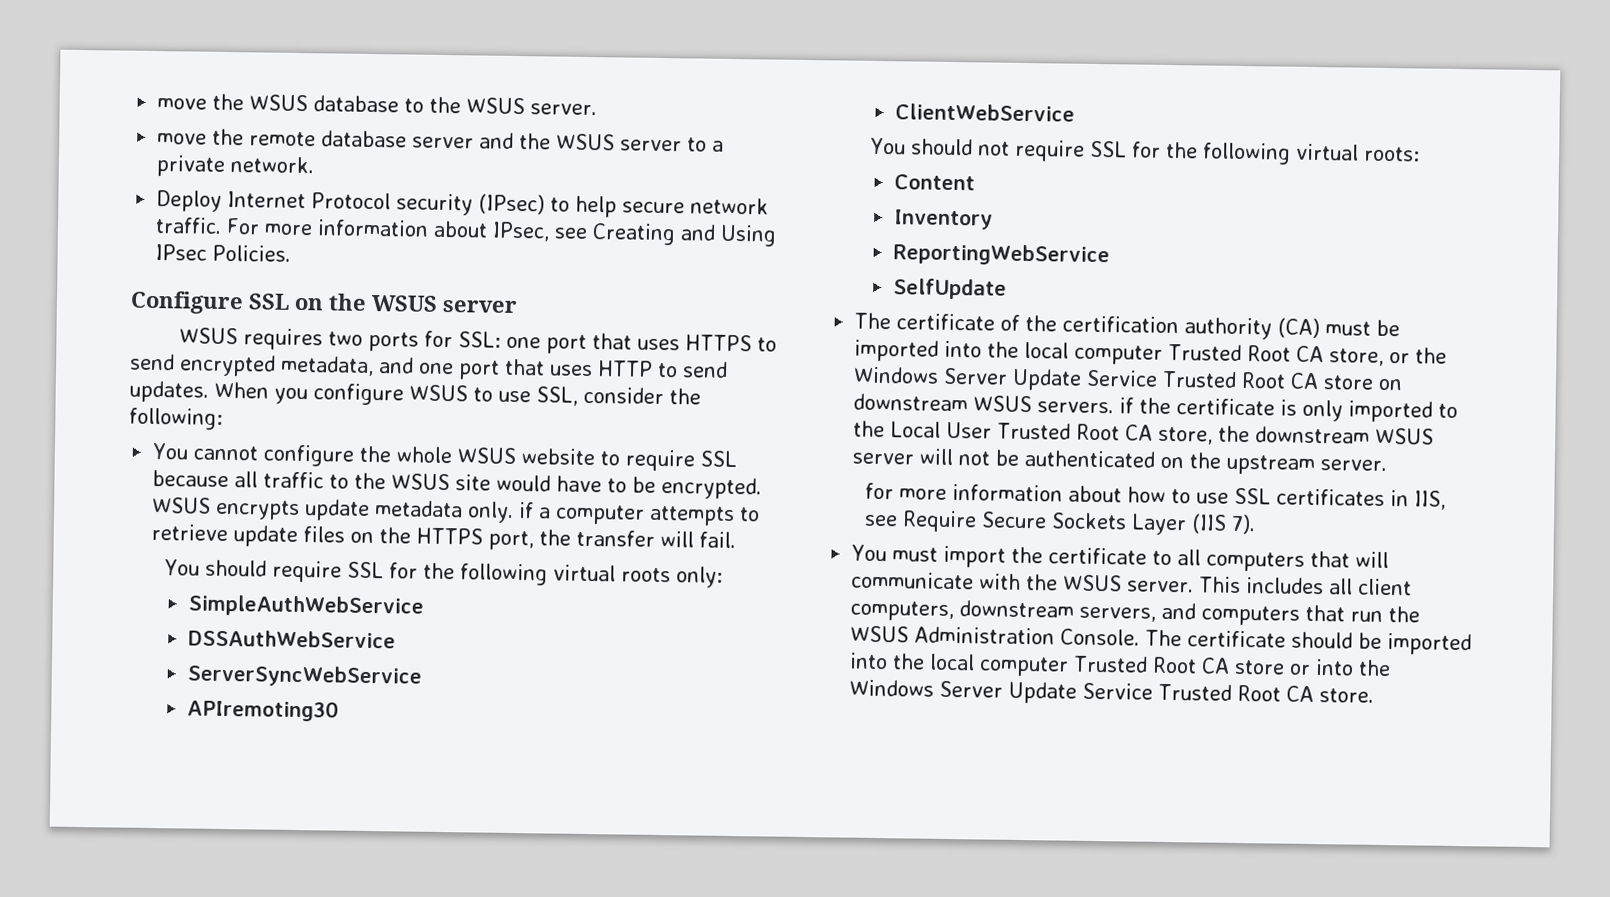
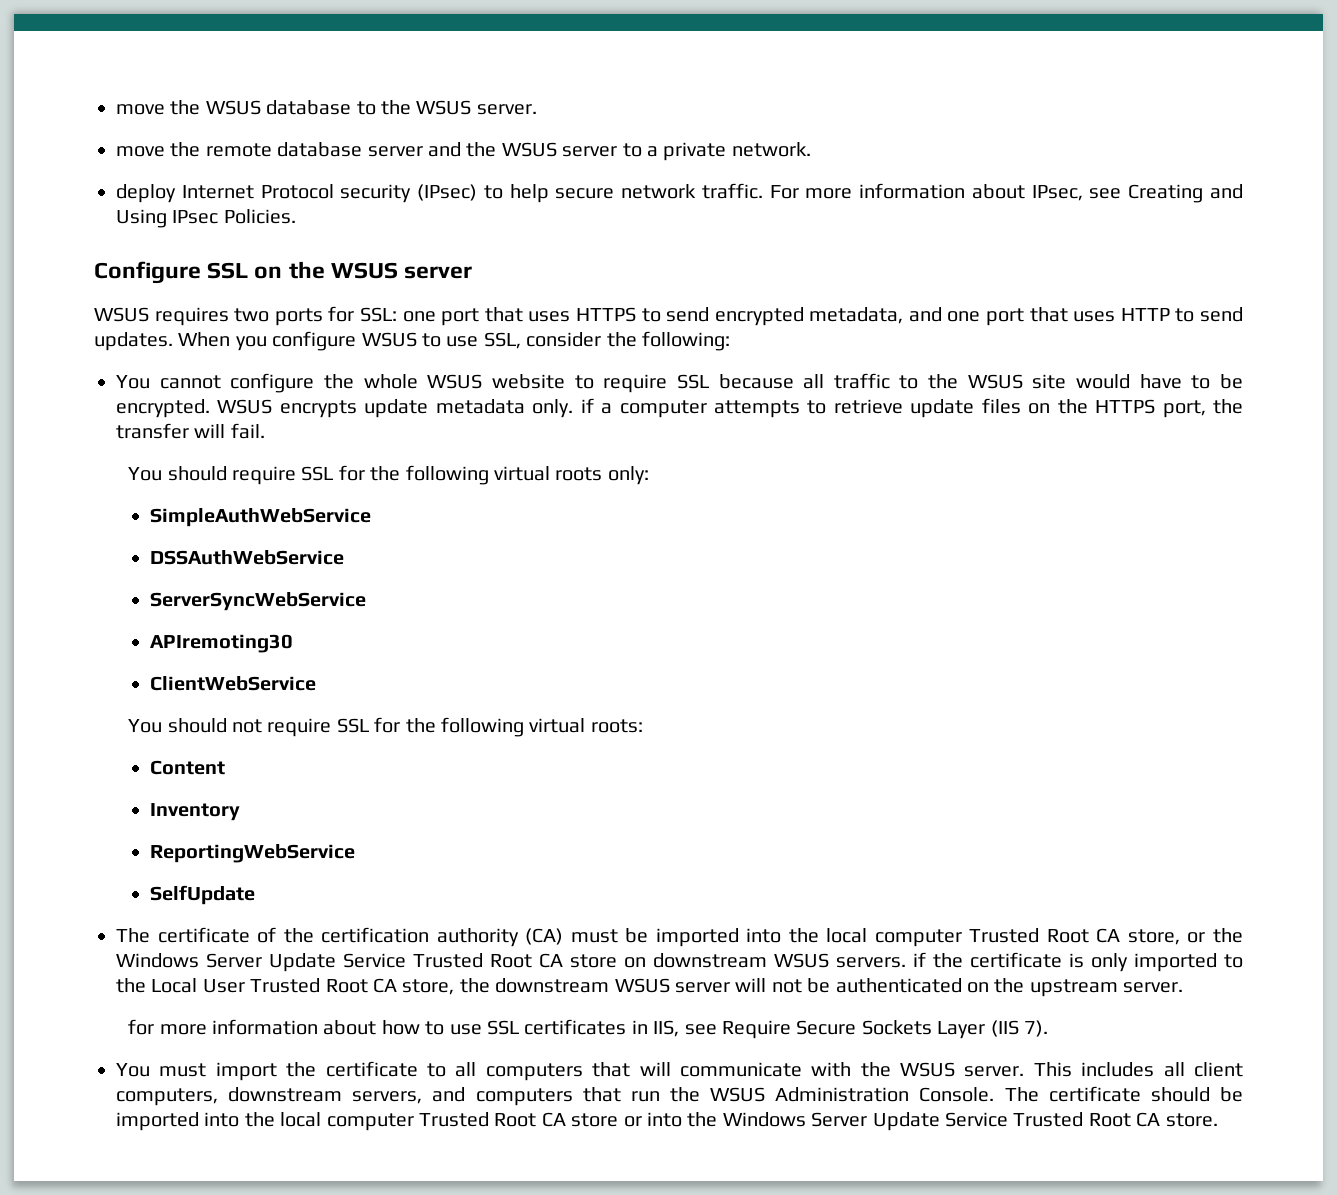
- Deploy Internet Protocol security (IPsec) to help secure network traffic.
+ deploy Internet Protocol security (IPsec) to help secure network traffic.

